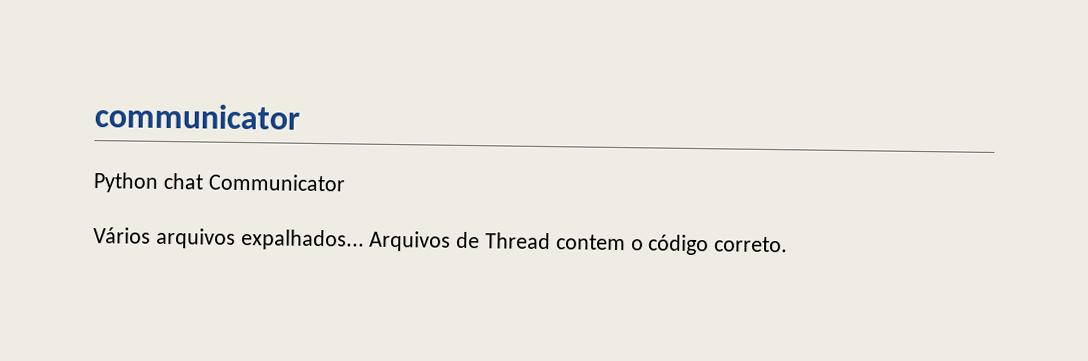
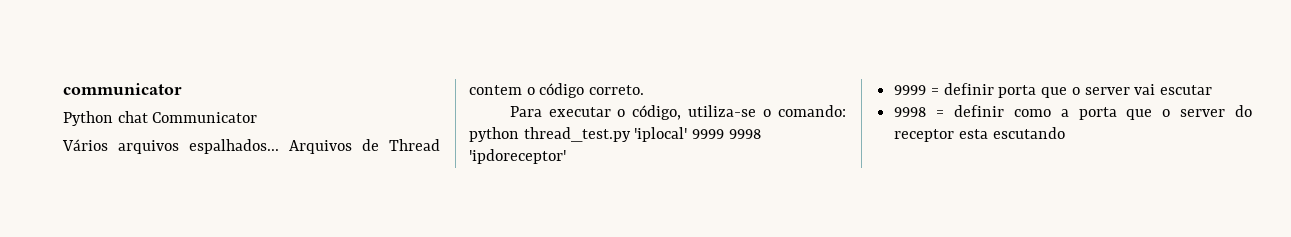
- Vários arquivos expalhados...
+ Vários arquivos espalhados...
+ Para executar o código, utiliza-se o comando: python thread_test.py 'iplocal' 9999 9998 'ipdoreceptor'
+ 9999 = definir porta que o server vai escutar
+ 9998 = definir como a porta que o server do receptor esta escutando

